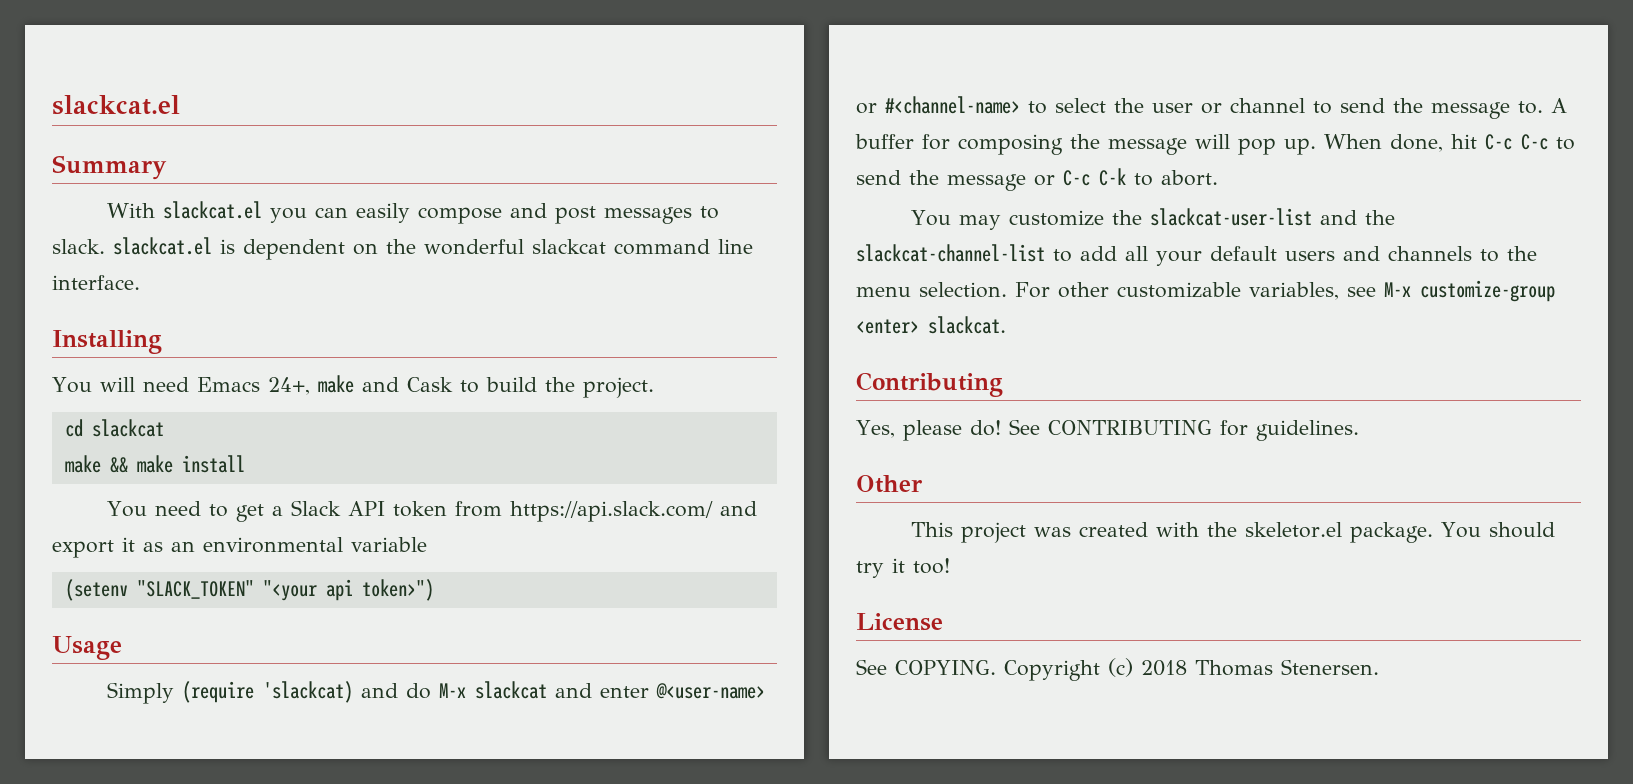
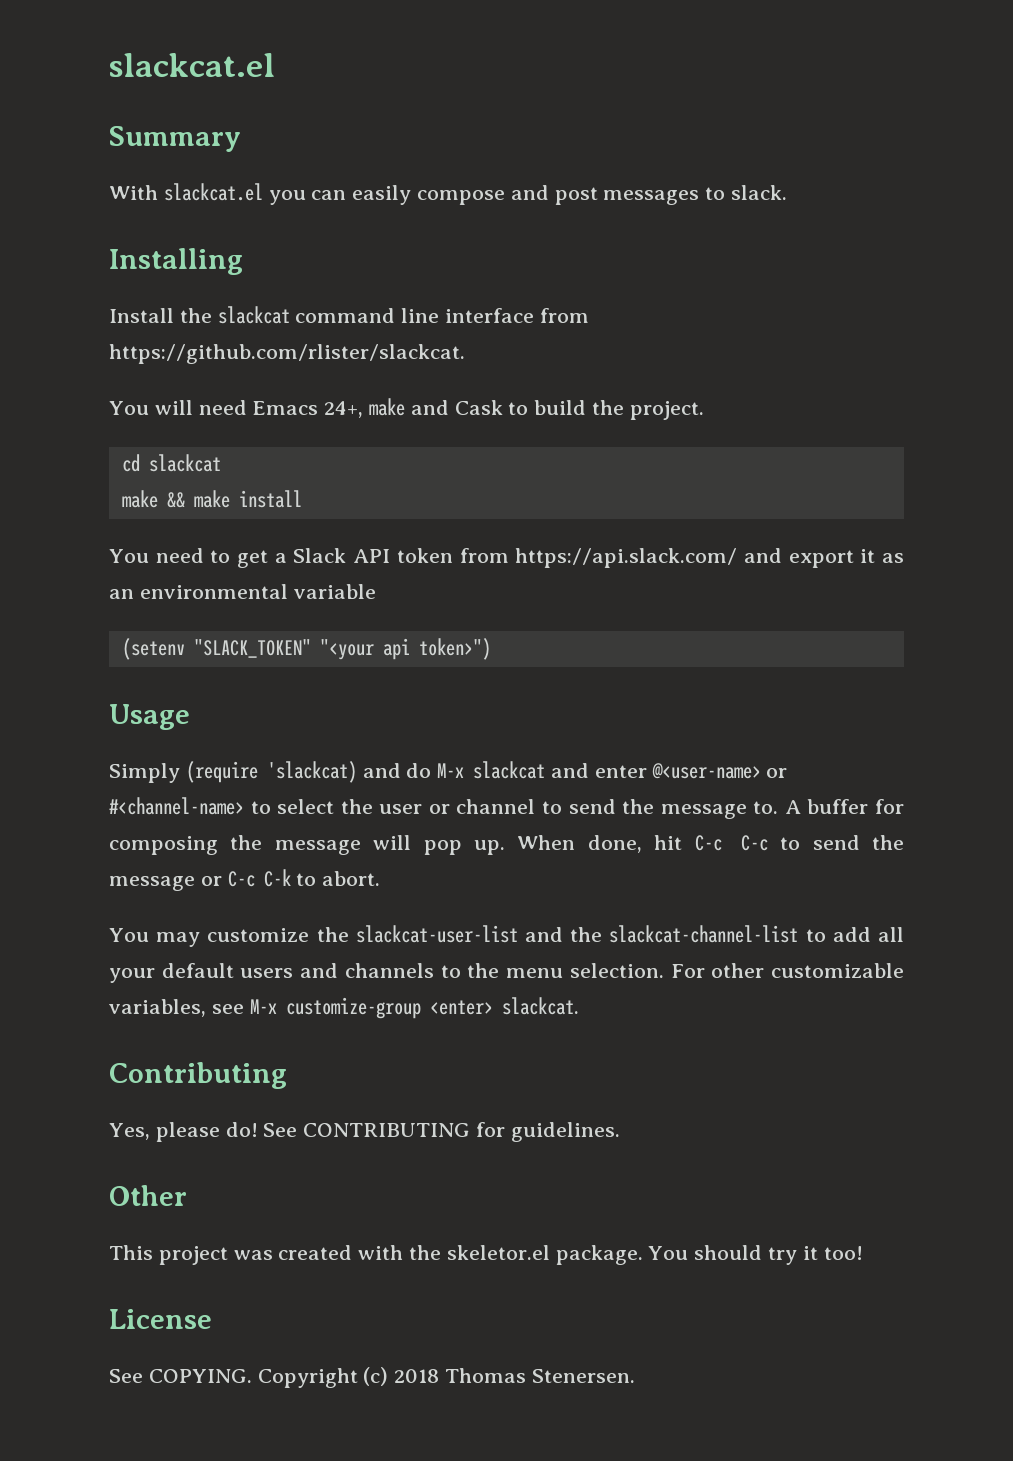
- With slackcat.el you can easily compose and post messages to slack. slackcat.el is dependent on the wonderful slackcat command line interface.
+ With slackcat.el you can easily compose and post messages to slack.
  Installing
+ Install the slackcat command line interface from https://github.com/rlister/slackcat.

